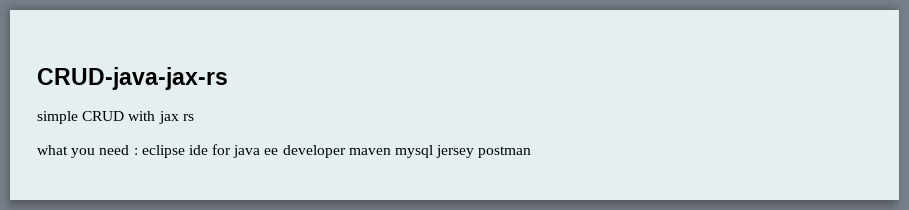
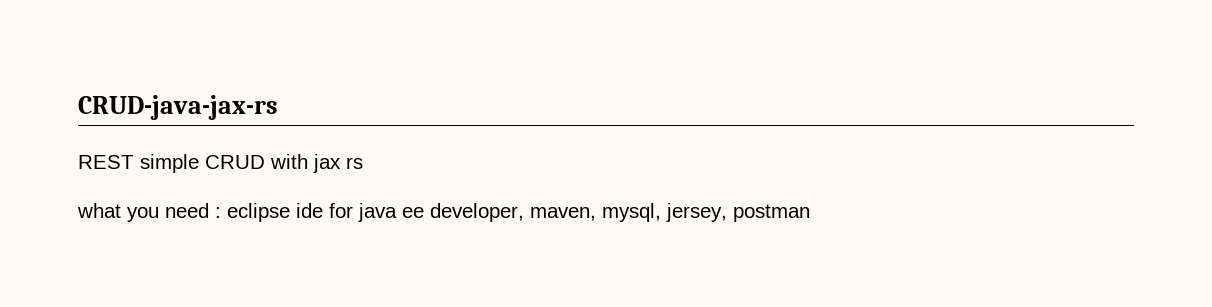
- simple CRUD with jax rs
+ REST simple CRUD with jax rs
- what you need : eclipse ide for java ee developer maven mysql jersey postman
+ what you need : eclipse ide for java ee developer, maven, mysql, jersey, postman

